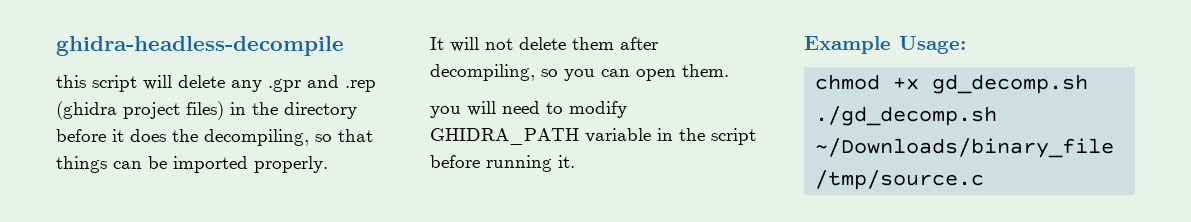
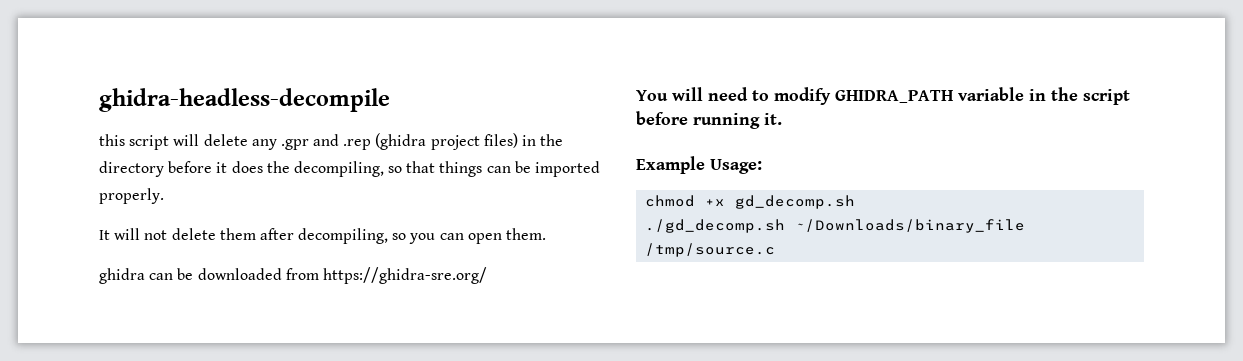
- you will need to modify GHIDRA_PATH variable in the script before running it.
+ ghidra can be downloaded from https://ghidra-sre.org/
+ You will need to modify GHIDRA_PATH variable in the script before running it.

